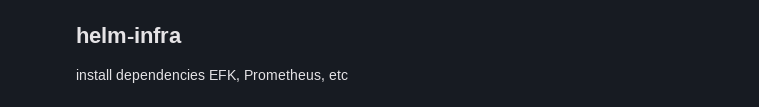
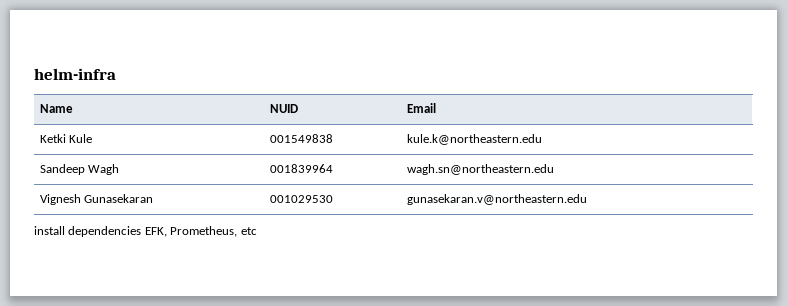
+ Name | NUID | Email
+ Ketki Kule | 001549838 | kule.k@northeastern.edu
+ Sandeep Wagh | 001839964 | wagh.sn@northeastern.edu
+ Vignesh Gunasekaran | 001029530 | gunasekaran.v@northeastern.edu

